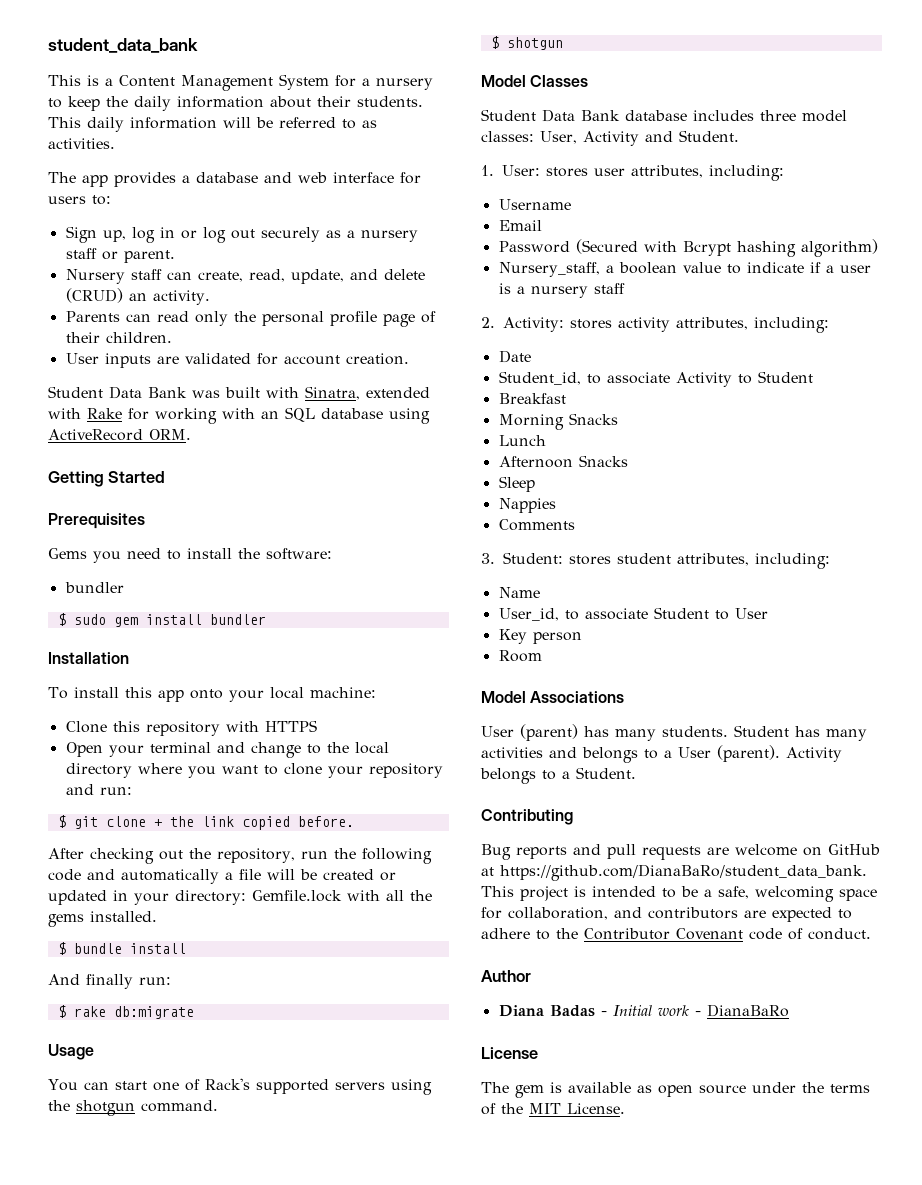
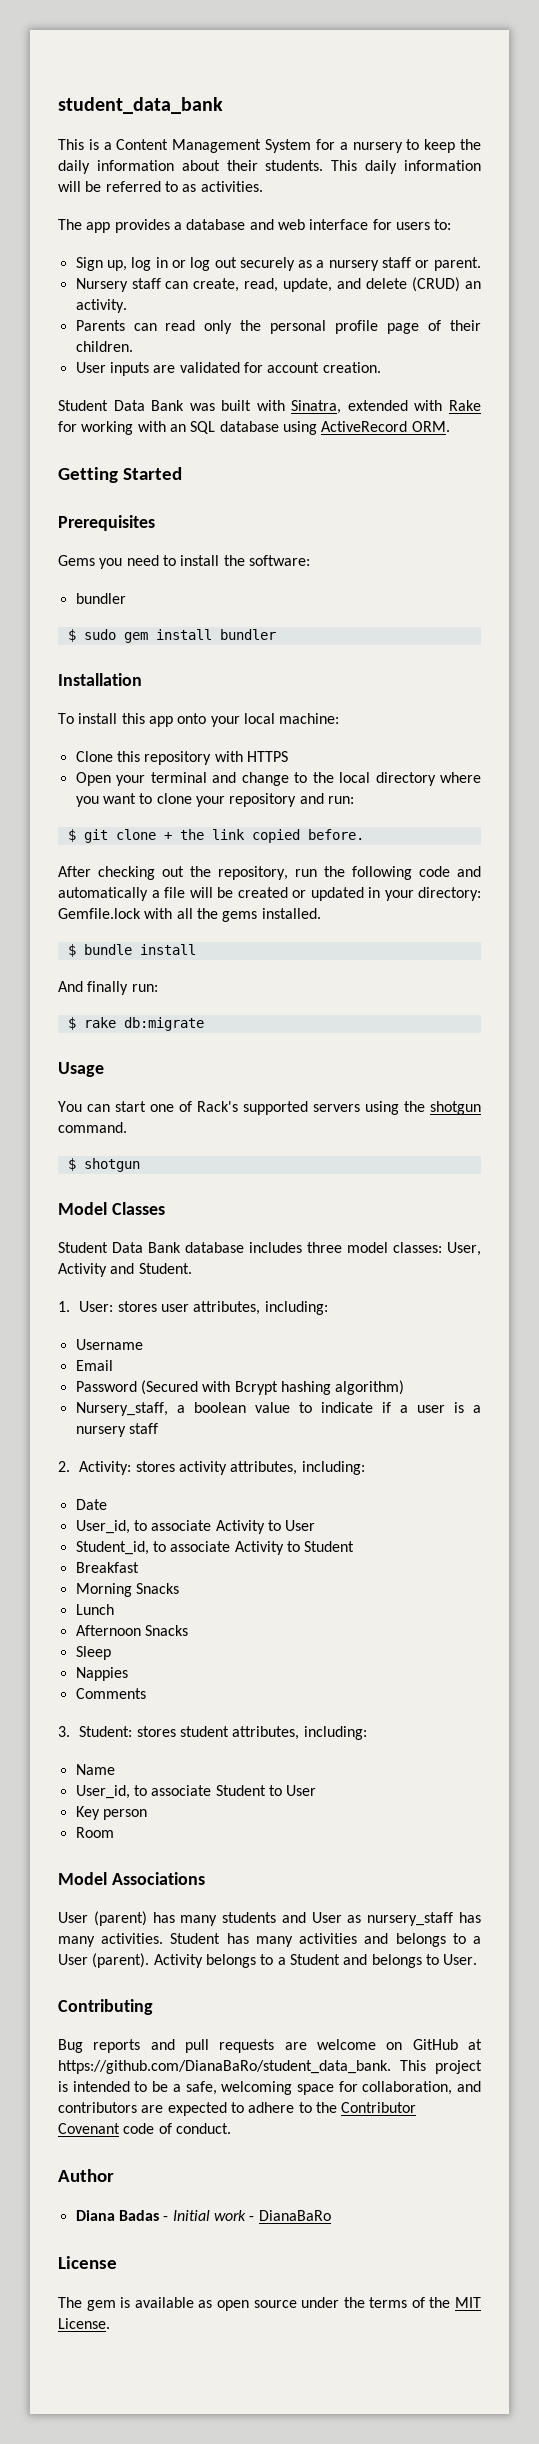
+ User_id, to associate Activity to User
- User (parent) has many students.
+ User (parent) has many students and User as nursery_staff has many activities.
- Activity belongs to a Student.
+ Activity belongs to a Student and belongs to User.

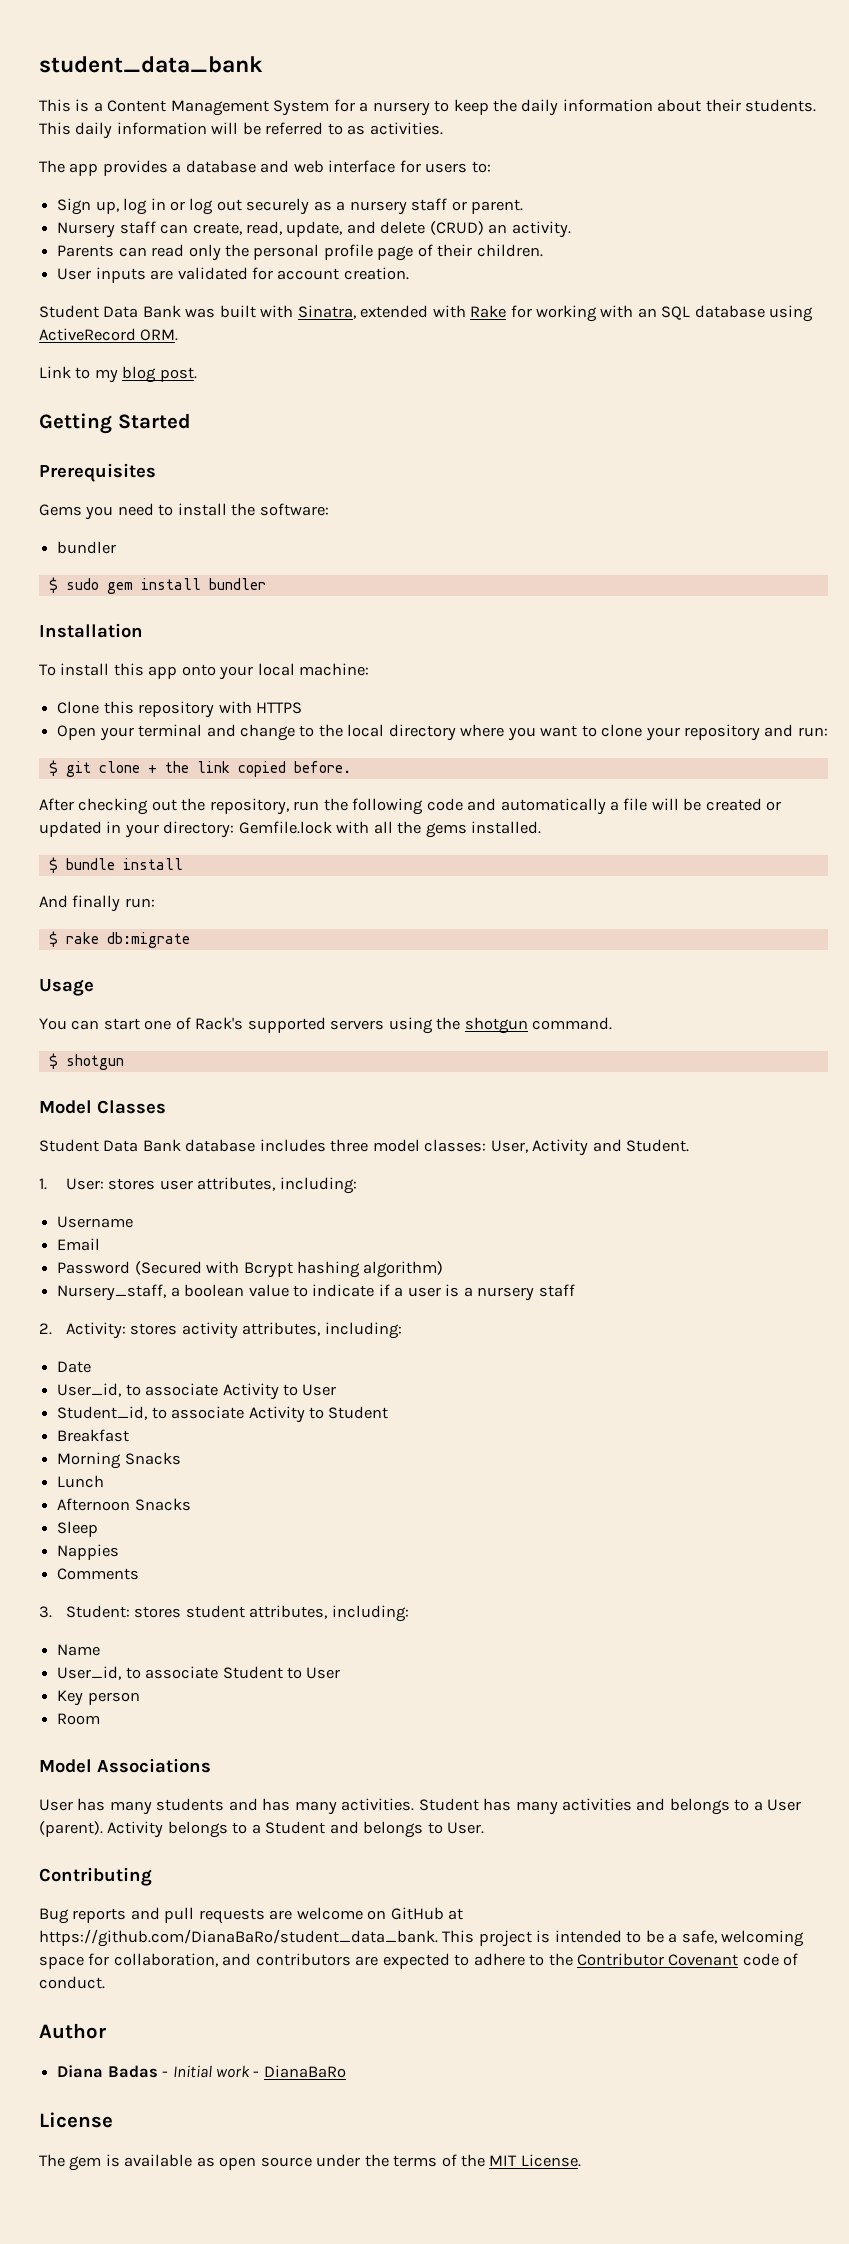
+ Link to my blog post.
- User (parent) has many students and User as nursery_staff has many activities.
+ User has many students and has many activities.

